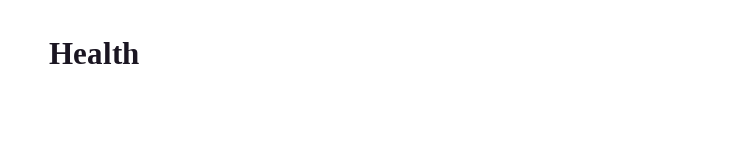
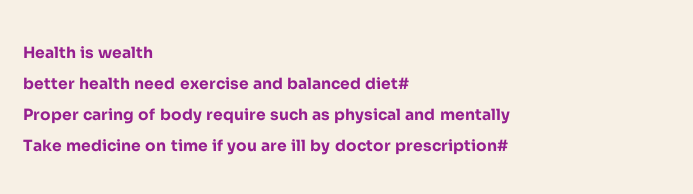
- Health
+ Health is wealth
+ better health need exercise and balanced diet#
+ Proper caring of body require such as physical and mentally
+ Take medicine on time if you are ill by doctor prescription#

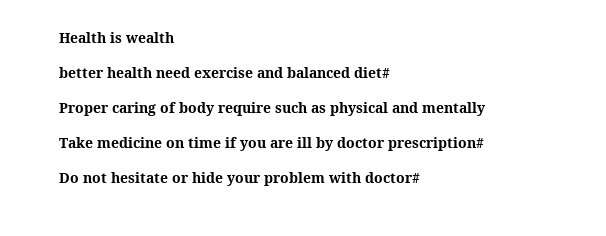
+ Do not hesitate or hide your problem with doctor#

